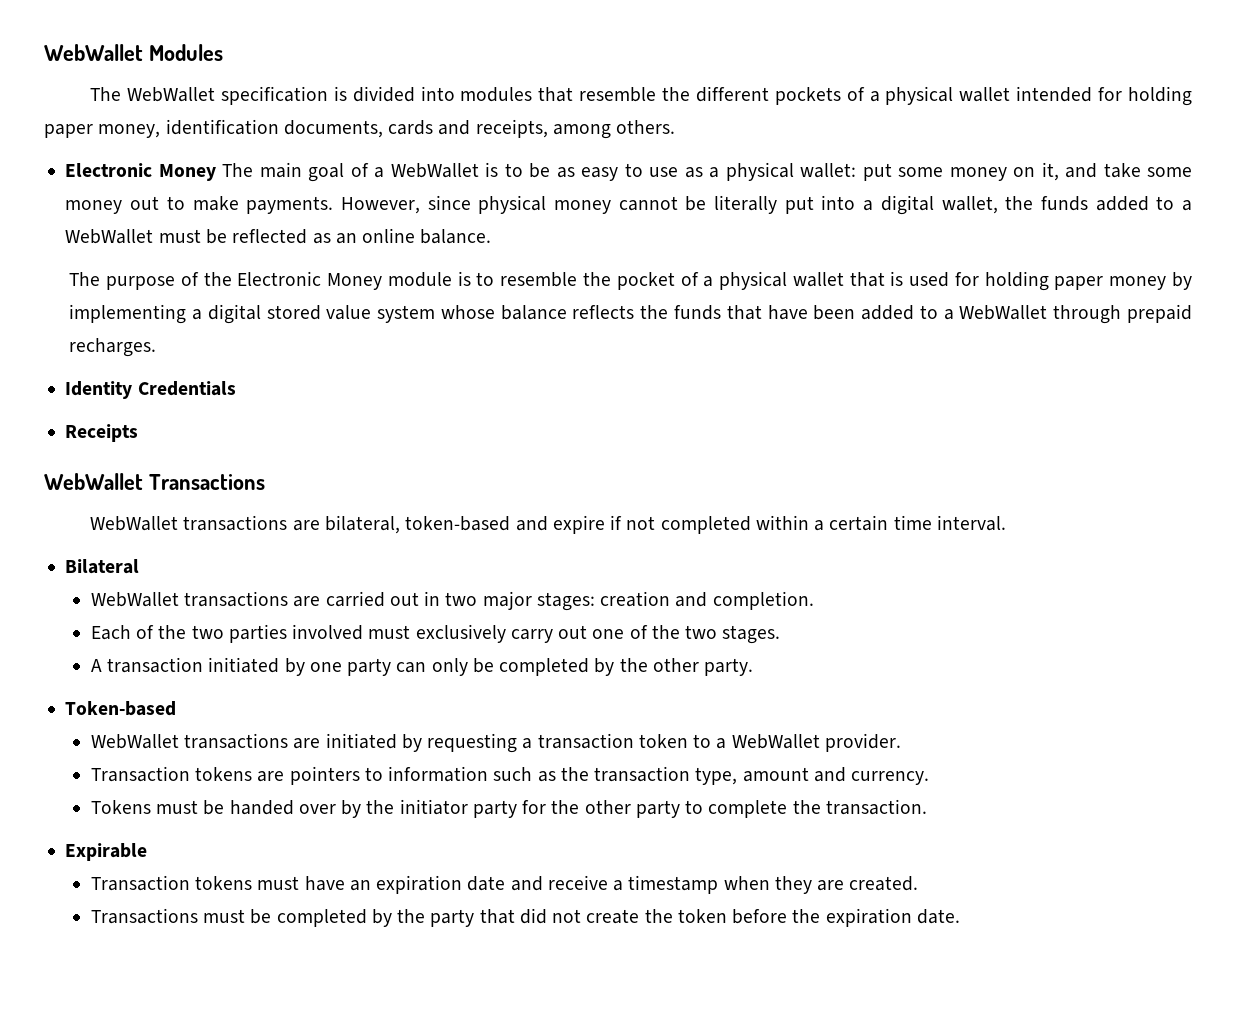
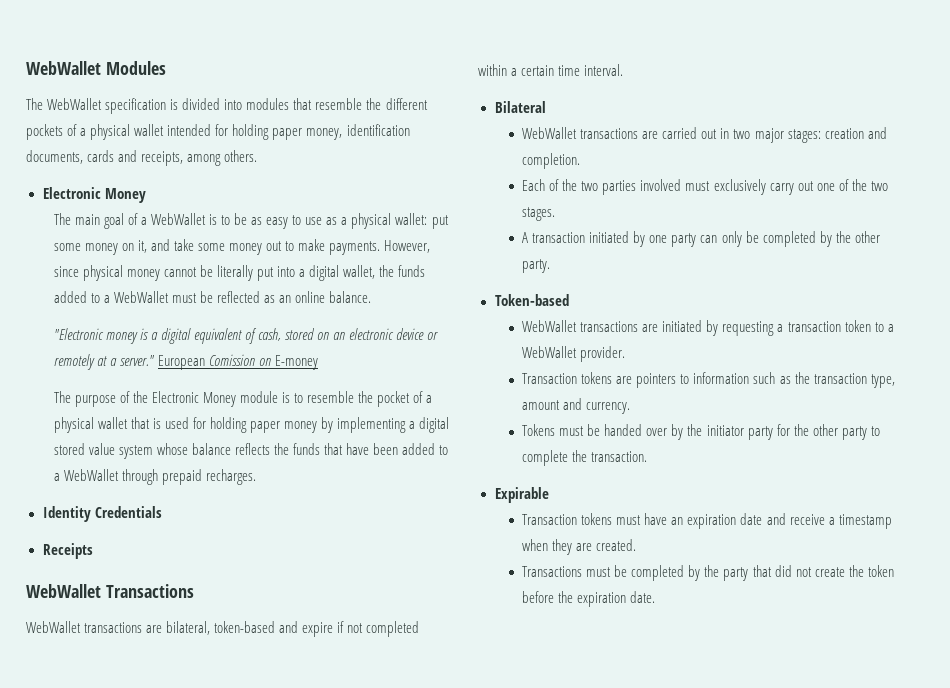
  The WebWallet specification is divided into modules that resemble the different pockets of a physical wallet intended for holding paper money, identification documents, cards and receipts, among others.
- Electronic Money The main goal of a WebWallet is to be as easy to use as a physical wallet: put some money on it, and take some money out to make payments.
+ Electronic Money
+ The main goal of a WebWallet is to be as easy to use as a physical wallet: put some money on it, and take some money out to make payments.
+ "Electronic money is a digital equivalent of cash, stored on an electronic device or remotely at a server." European Comission on E-money

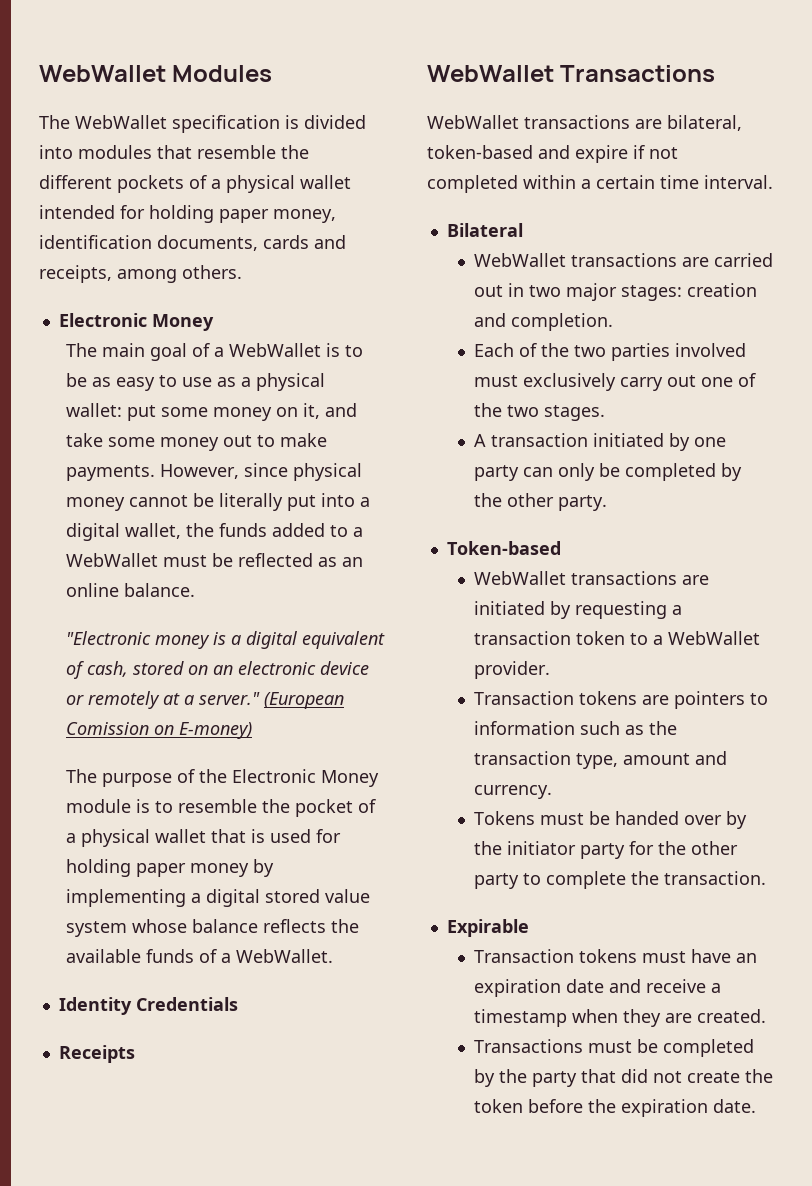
- European Comission on E-money
+ (European Comission on E-money)
- The purpose of the Electronic Money module is to resemble the pocket of a physical wallet that is used for holding paper money by implementing a digital stored value system whose balance reflects the funds that have been added to a WebWallet through prepaid recharges.
+ The purpose of the Electronic Money module is to resemble the pocket of a physical wallet that is used for holding paper money by implementing a digital stored value system whose balance reflects the available funds of a WebWallet.

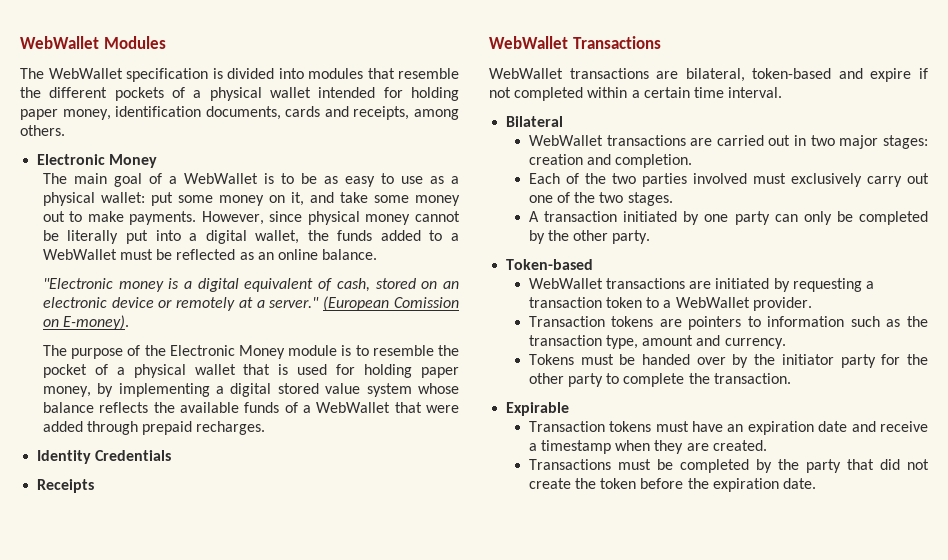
- (European Comission on E-money)
+ (European Comission on E-money).
- The purpose of the Electronic Money module is to resemble the pocket of a physical wallet that is used for holding paper money by implementing a digital stored value system whose balance reflects the available funds of a WebWallet.
+ The purpose of the Electronic Money module is to resemble the pocket of a physical wallet that is used for holding paper money, by implementing a digital stored value system whose balance reflects the available funds of a WebWallet that were added through prepaid recharges.

